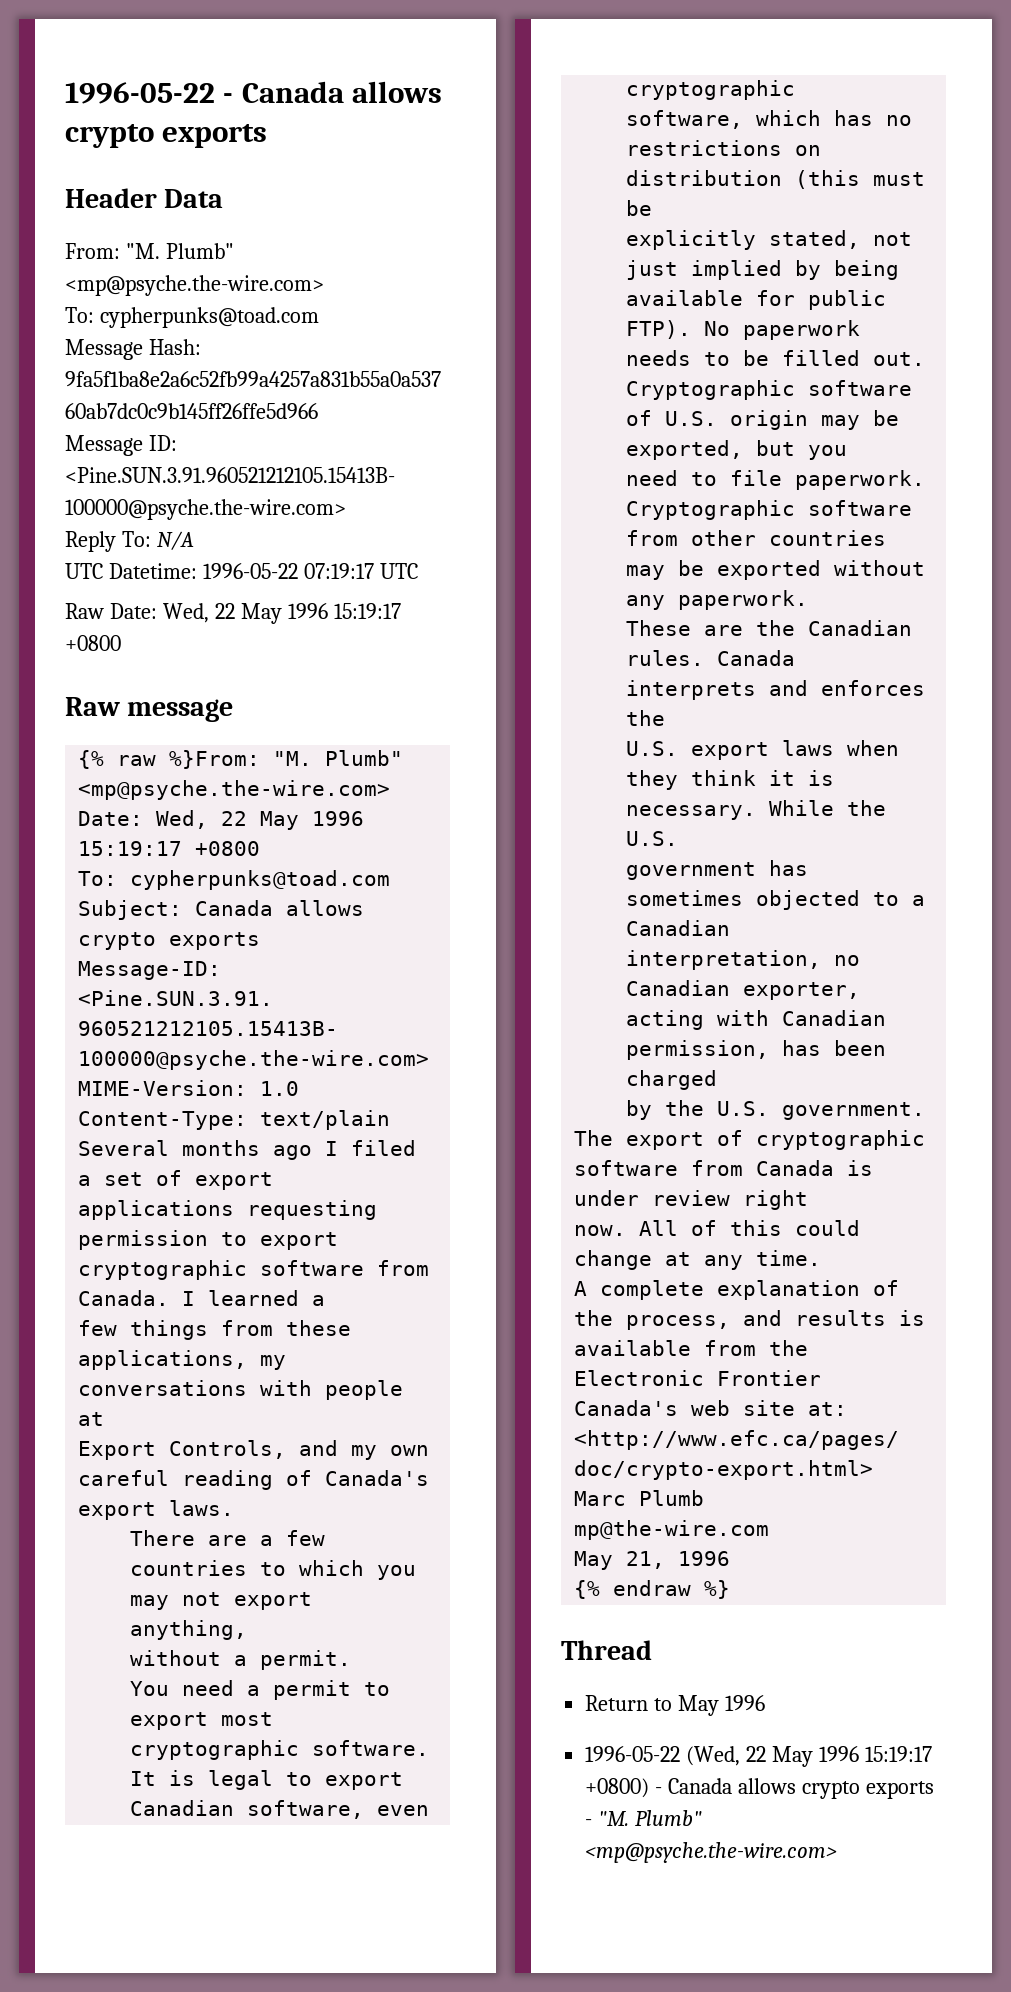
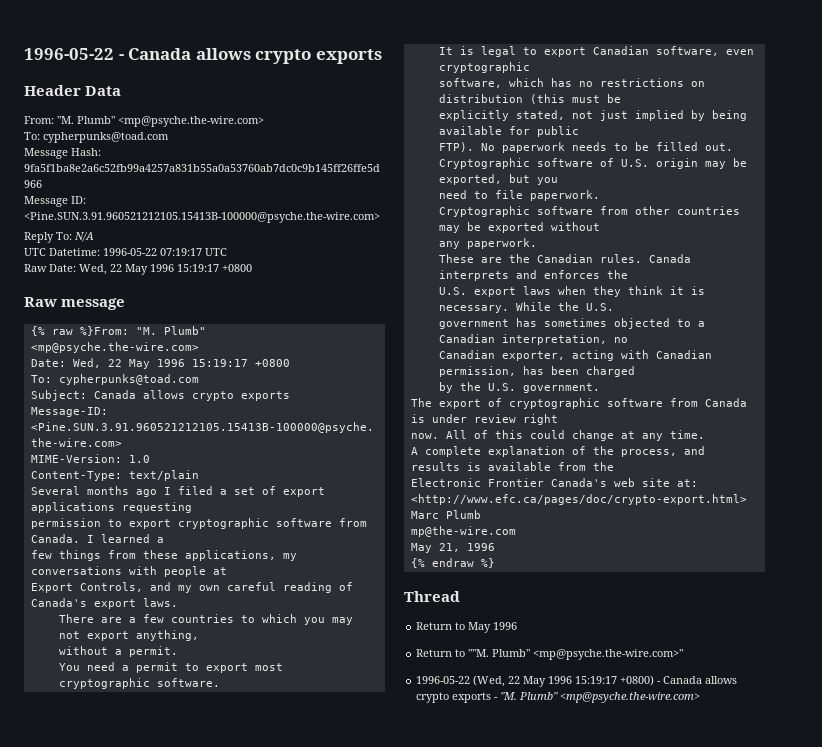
+ Return to ""M. Plumb" <mp@psyche.the-wire.com>"

